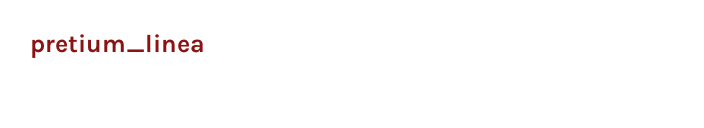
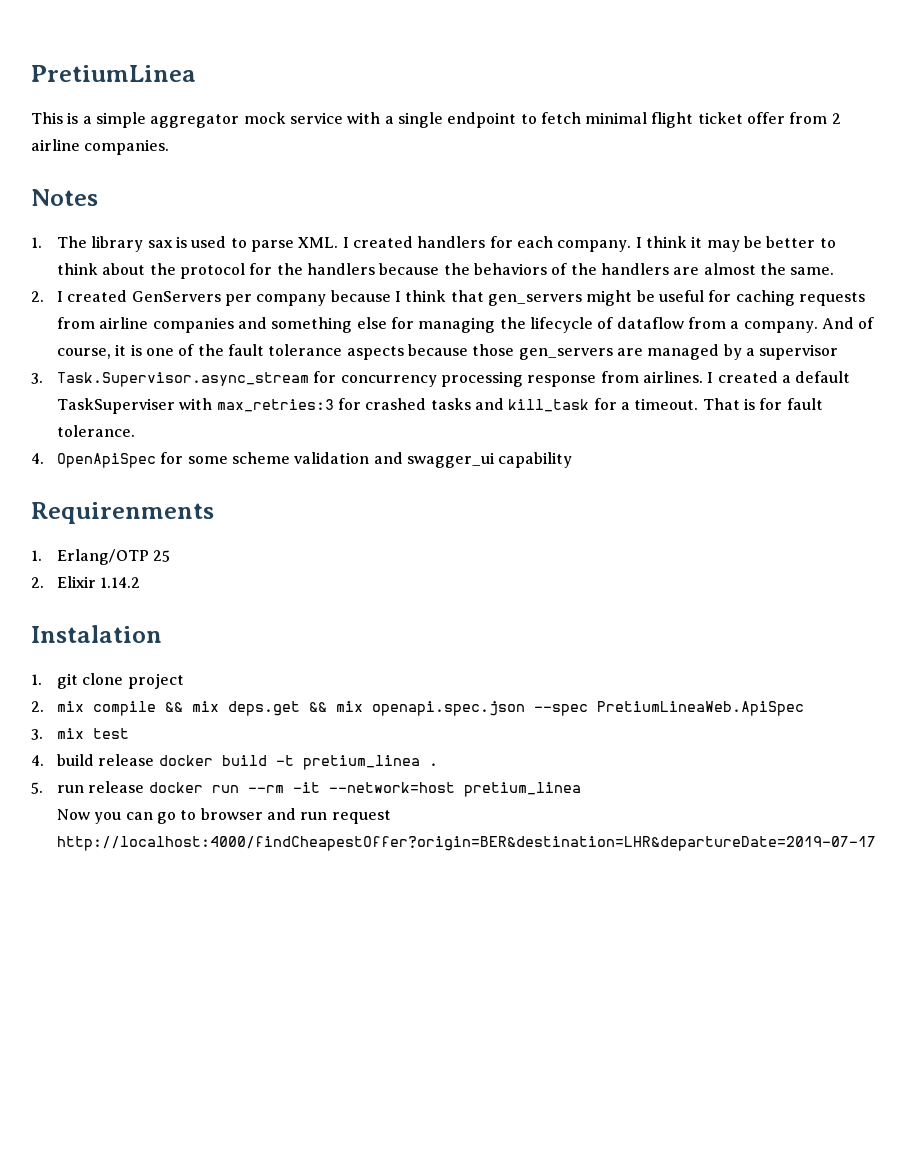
- pretium_linea
+ PretiumLinea
+ This is a simple aggregator mock service with a single endpoint to fetch minimal flight ticket offer from 2 airline companies.
+ Notes
+ 1. The library sax is used to parse XML. I created handlers for each company. I think it may be better to think about the protocol for the handlers because the behaviors of the handlers are almost the same.
+ 2. I created GenServers per company because I think that gen_servers might be useful for caching requests from airline companies and something else for managing the lifecycle of dataflow from a company. And of course, it is one of the fault tolerance aspects because those gen_servers are managed by a supervisor
+ 3. Task.Supervisor.async_stream for concurrency processing response from airlines. I created a default TaskSuperviser with max_retries:3 for crashed tasks and kill_task for a timeout. That is for fault tolerance.
+ 4. OpenApiSpec for some scheme validation and swagger_ui capability
+ Requirenments
+ 1. Erlang/OTP 25
+ 2. Elixir 1.14.2
+ Instalation
+ 1. git clone project
+ 2. mix compile && mix deps.get && mix openapi.spec.json --spec PretiumLineaWeb.ApiSpec
+ 3. mix test
+ 4. build release docker build -t pretium_linea .
+ 5. run release docker run --rm -it --network=host pretium_linea
+ Now you can go to browser and run request http://localhost:4000/findCheapestOffer?origin=BER&destination=LHR&departureDate=2019-07-17

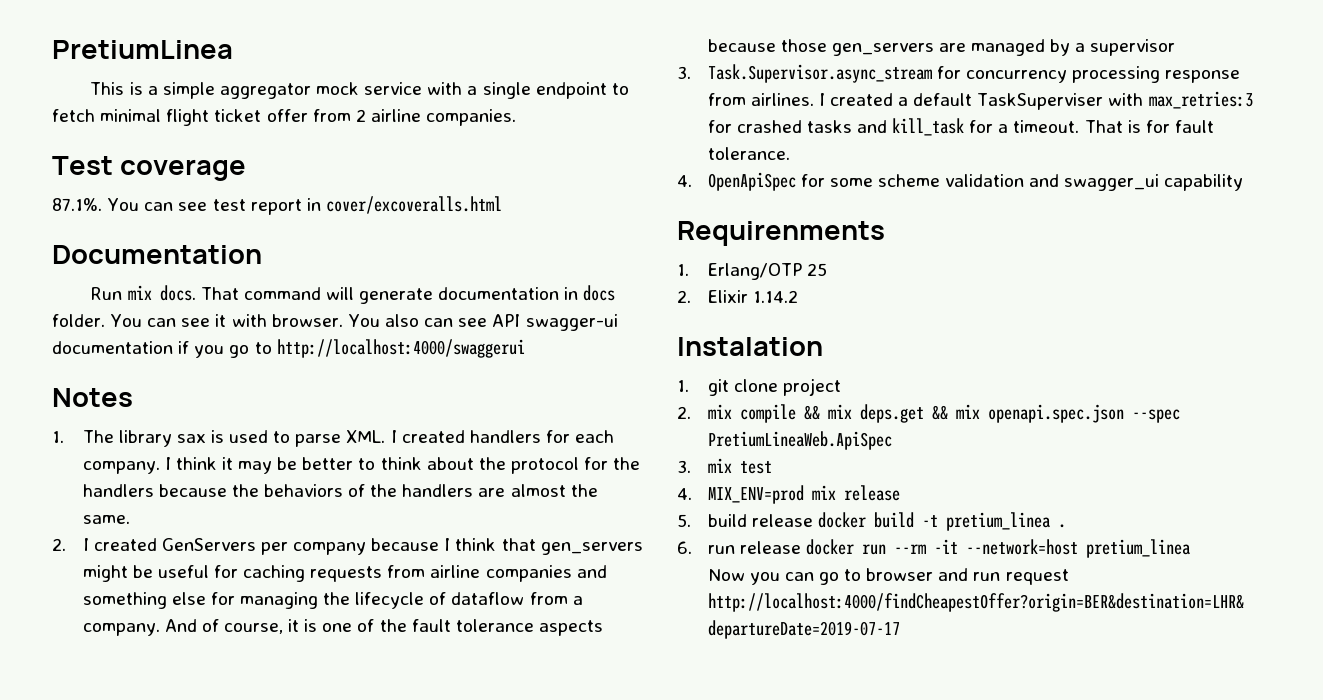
+ Test coverage
+ 87.1%. You can see test report in cover/excoveralls.html
+ Documentation
+ Run mix docs. That command will generate documentation in docs folder. You can see it with browser. You also can see API swagger-ui documentation if you go to http://localhost:4000/swaggerui
- 4. build release docker build -t pretium_linea .
+ 4. MIX_ENV=prod mix release
+ 5. build release docker build -t pretium_linea .
- 5. run release docker run --rm -it --network=host pretium_linea
+ 6. run release docker run --rm -it --network=host pretium_linea

